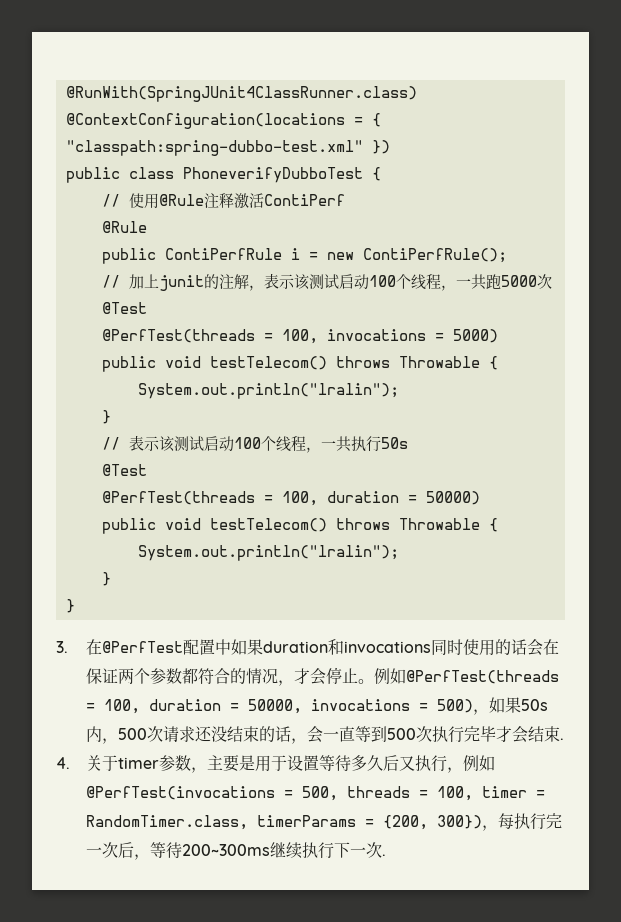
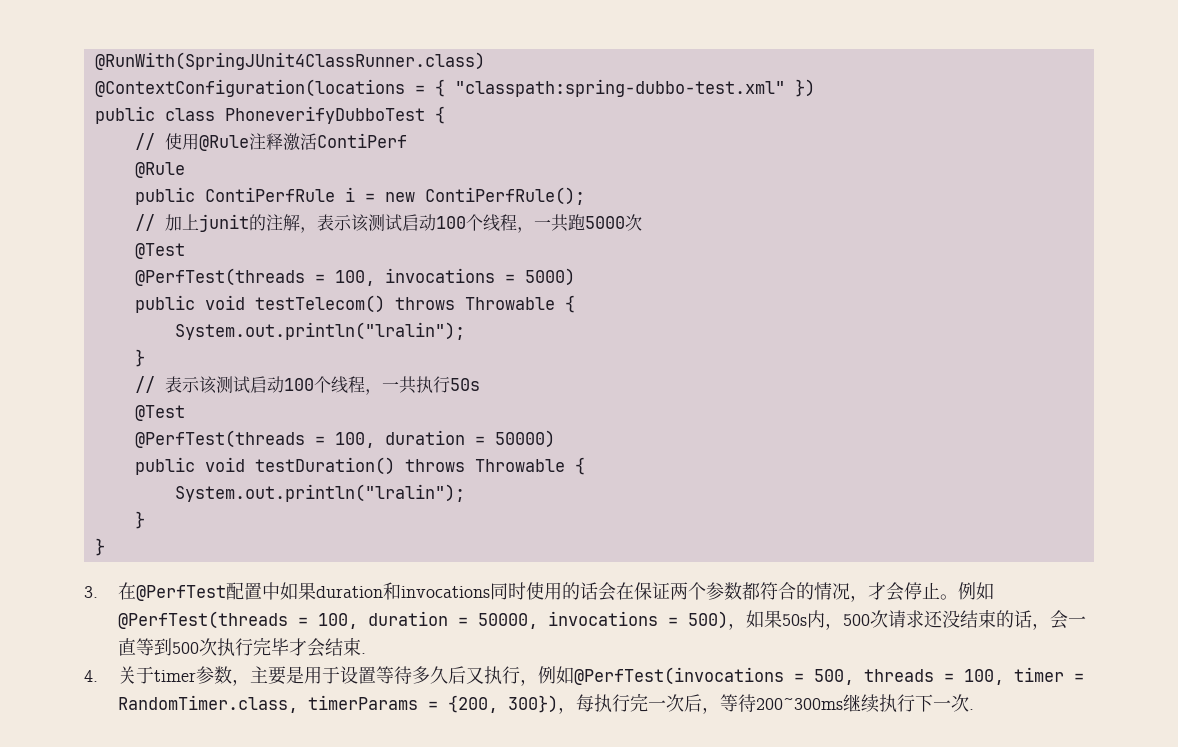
  @PerfTest(threads = 100, duration = 50000)
- public void testTelecom() throws Throwable {
+ public void testDuration() throws Throwable {

